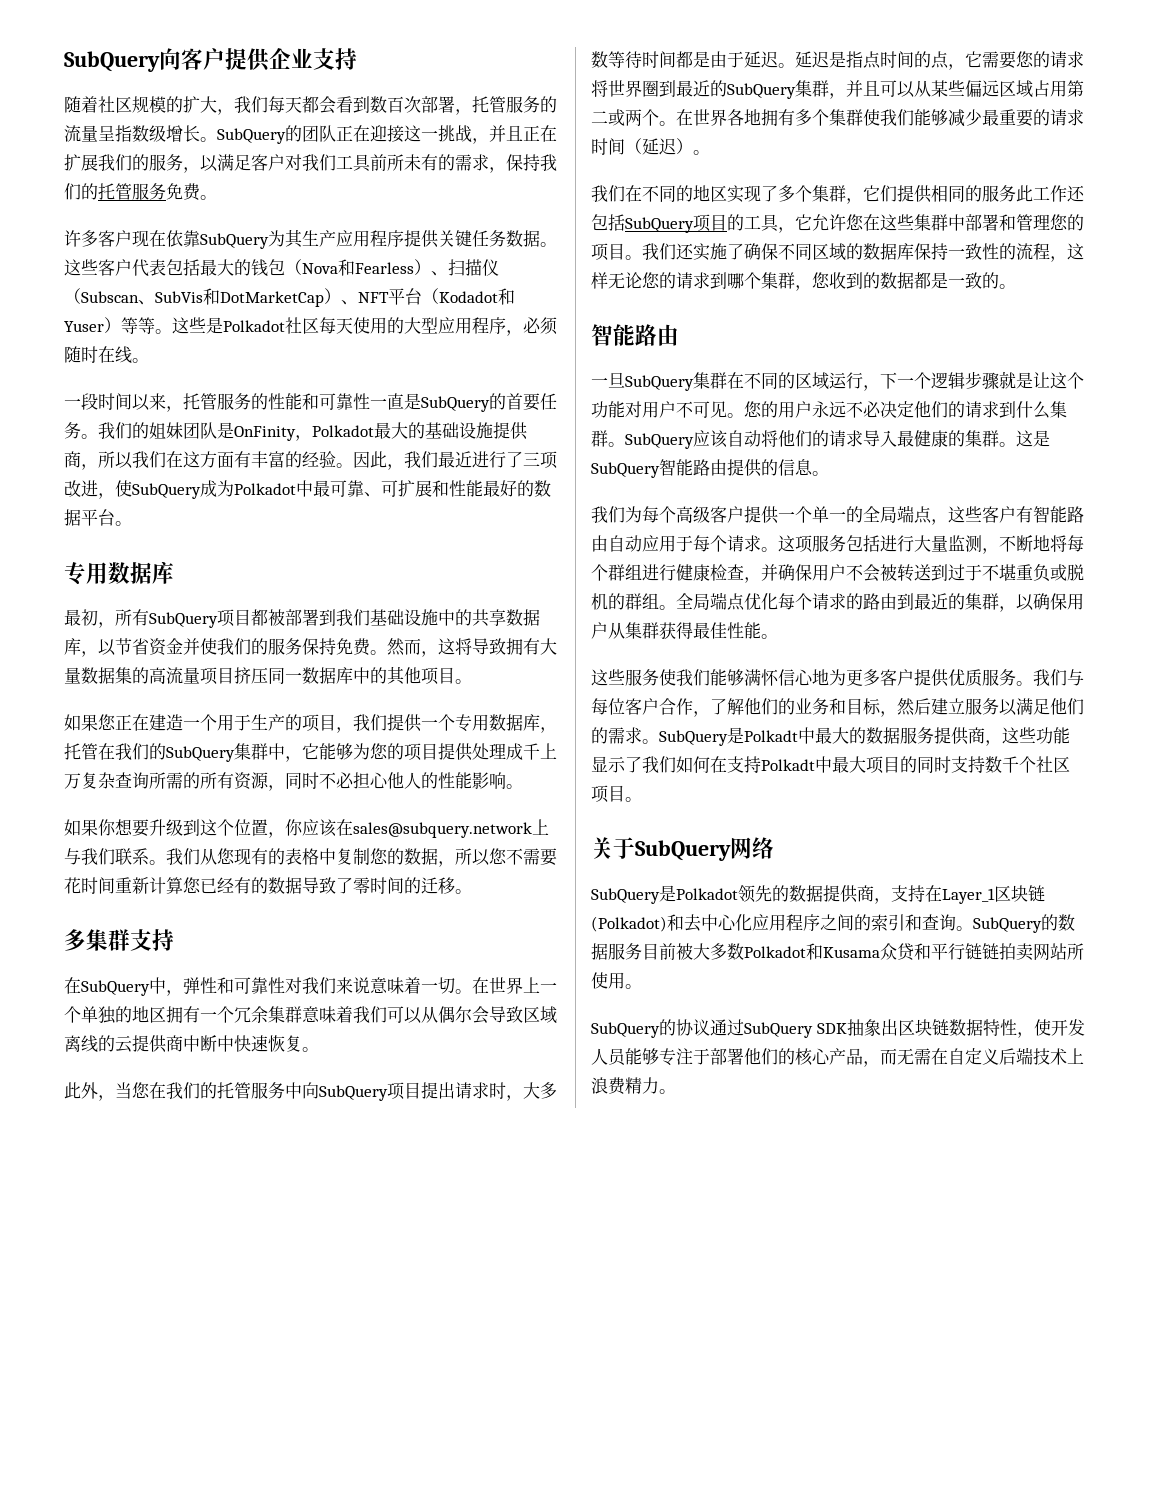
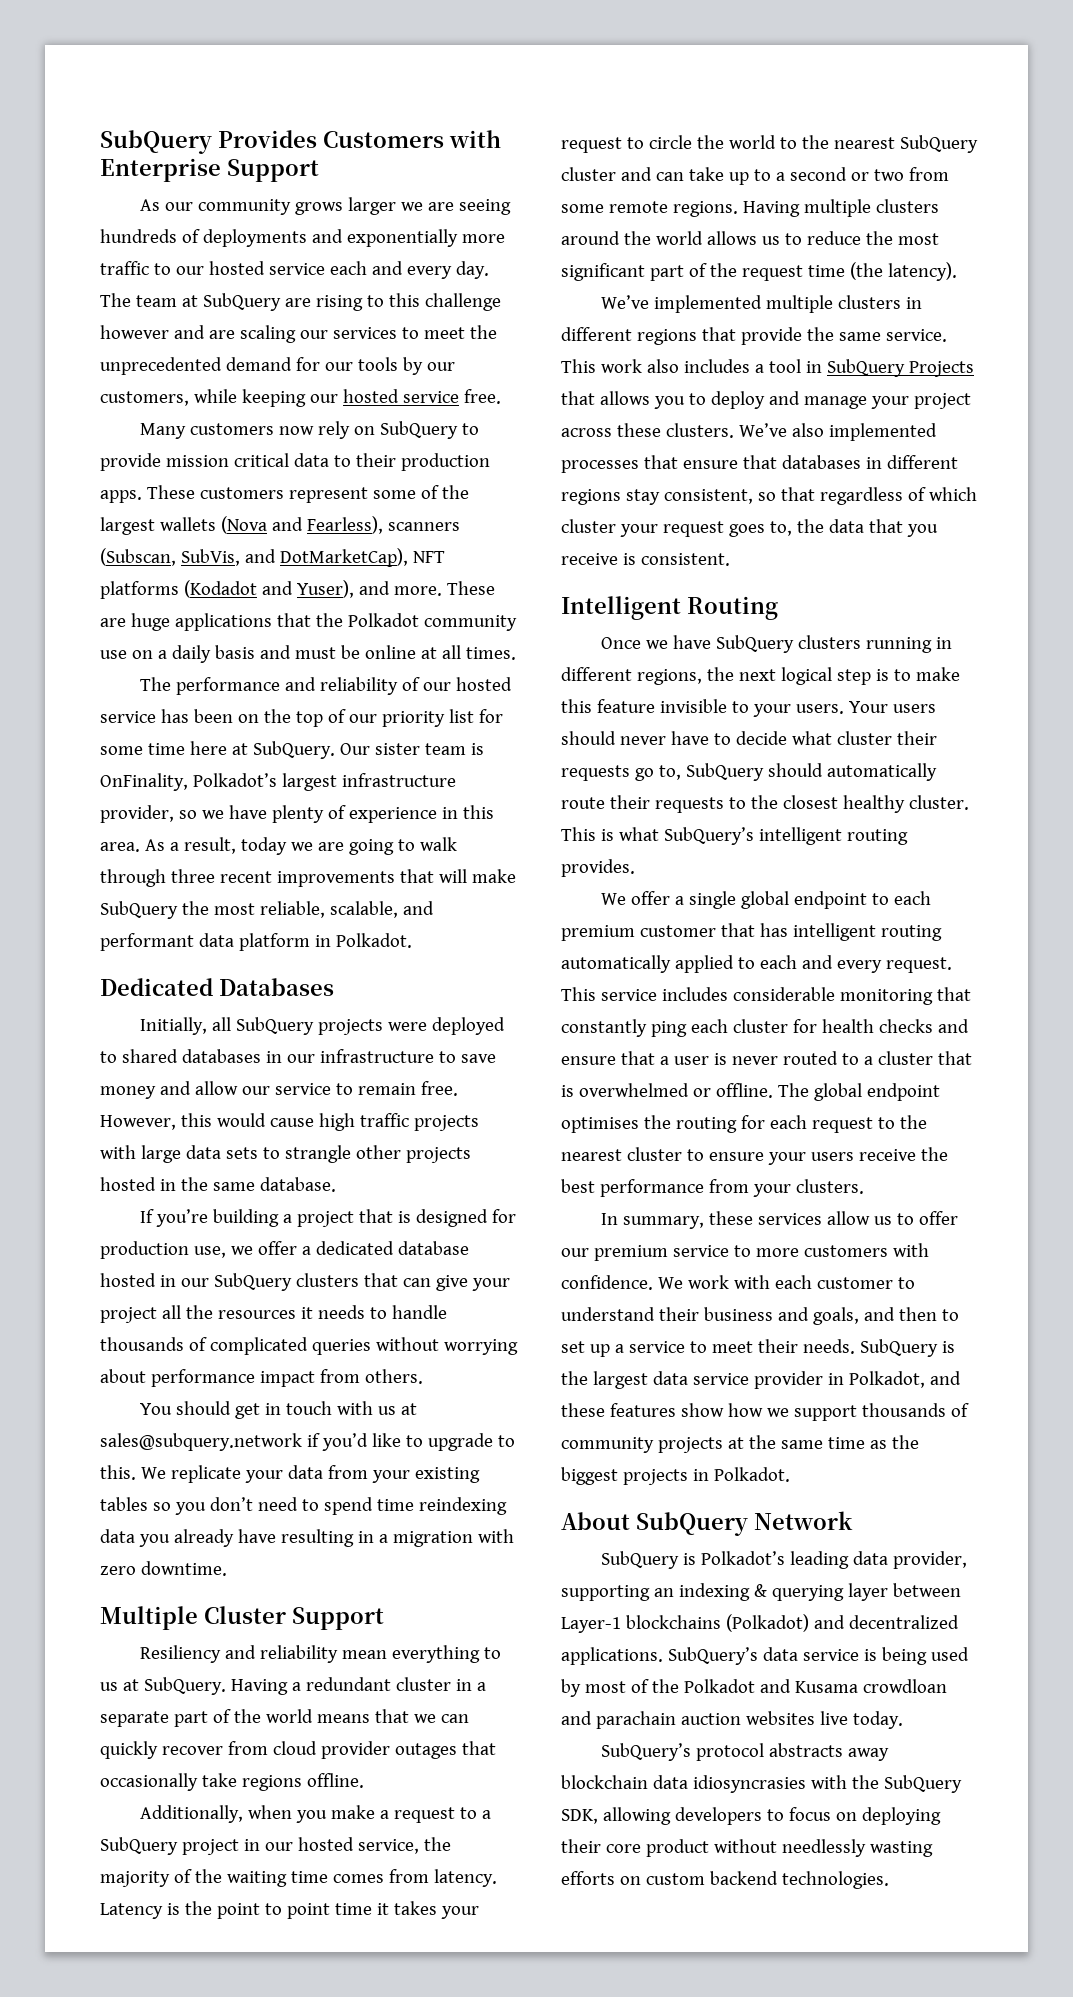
- SubQuery向客户提供企业支持
- 随着社区规模的扩大，我们每天都会看到数百次部署，托管服务的流量呈指数级增长。SubQuery的团队正在迎接这一挑战，并且正在扩展我们的服务，以满足客户对我们工具前所未有的需求，保持我们的托管服务免费。
- 许多客户现在依靠SubQuery为其生产应用程序提供关键任务数据。这些客户代表包括最大的钱包（Nova和Fearless）、扫描仪（Subscan、SubVis和DotMarketCap）、NFT平台（Kodadot和Yuser）等等。这些是Polkadot社区每天使用的大型应用程序，必须随时在线。
- 一段时间以来，托管服务的性能和可靠性一直是SubQuery的首要任务。我们的姐妹团队是OnFinity，Polkadot最大的基础设施提供商，所以我们在这方面有丰富的经验。因此，我们最近进行了三项改进，使SubQuery成为Polkadot中最可靠、可扩展和性能最好的数据平台。
- 专用数据库
- 最初，所有SubQuery项目都被部署到我们基础设施中的共享数据库，以节省资金并使我们的服务保持免费。然而，这将导致拥有大量数据集的高流量项目挤压同一数据库中的其他项目。
- 如果您正在建造一个用于生产的项目，我们提供一个专用数据库，托管在我们的SubQuery集群中，它能够为您的项目提供处理成千上万复杂查询所需的所有资源，同时不必担心他人的性能影响。
- 如果你想要升级到这个位置，你应该在sales@subquery.network上与我们联系。我们从您现有的表格中复制您的数据，所以您不需要花时间重新计算您已经有的数据导致了零时间的迁移。
- 多集群支持
- 在SubQuery中，弹性和可靠性对我们来说意味着一切。在世界上一个单独的地区拥有一个冗余集群意味着我们可以从偶尔会导致区域离线的云提供商中断中快速恢复。
- 此外，当您在我们的托管服务中向SubQuery项目提出请求时，大多数等待时间都是由于延迟。延迟是指点时间的点，它需要您的请求将世界圈到最近的SubQuery集群，并且可以从某些偏远区域占用第二或两个。在世界各地拥有多个集群使我们能够减少最重要的请求时间（延迟）。
- 我们在不同的地区实现了多个集群，它们提供相同的服务此工作还包括SubQuery项目的工具，它允许您在这些集群中部署和管理您的项目。我们还实施了确保不同区域的数据库保持一致性的流程，这样无论您的请求到哪个集群，您收到的数据都是一致的。
- 智能路由
- 一旦SubQuery集群在不同的区域运行，下一个逻辑步骤就是让这个功能对用户不可见。您的用户永远不必决定他们的请求到什么集群。SubQuery应该自动将他们的请求导入最健康的集群。这是SubQuery智能路由提供的信息。
- 我们为每个高级客户提供一个单一的全局端点，这些客户有智能路由自动应用于每个请求。这项服务包括进行大量监测，不断地将每个群组进行健康检查，并确保用户不会被转送到过于不堪重负或脱机的群组。全局端点优化每个请求的路由到最近的集群，以确保用户从集群获得最佳性能。
- 这些服务使我们能够满怀信心地为更多客户提供优质服务。我们与每位客户合作，了解他们的业务和目标，然后建立服务以满足他们的需求。SubQuery是Polkadt中最大的数据服务提供商，这些功能显示了我们如何在支持Polkadt中最大项目的同时支持数千个社区项目。
- 关于SubQuery网络
- SubQuery是Polkadot领先的数据提供商，支持在Layer_1区块链(Polkadot)和去中心化应用程序之间的索引和查询。SubQuery的数据服务目前被大多数Polkadot和Kusama众贷和平行链链拍卖网站所使用。
- SubQuery的协议通过SubQuery SDK抽象出区块链数据特性，使开发人员能够专注于部署他们的核心产品，而无需在自定义后端技术上浪费精力。
+ SubQuery Provides Customers with Enterprise Support
+ As our community grows larger we are seeing hundreds of deployments and exponentially more traffic to our hosted service each and every day. The team at SubQuery are rising to this challenge however and are scaling our services to meet the unprecedented demand for our tools by our customers, while keeping our hosted service free.
+ Many customers now rely on SubQuery to provide mission critical data to their production apps. These customers represent some of the largest wallets (Nova and Fearless), scanners (Subscan, SubVis, and DotMarketCap), NFT platforms (Kodadot and Yuser), and more. These are huge applications that the Polkadot community use on a daily basis and must be online at all times.
+ The performance and reliability of our hosted service has been on the top of our priority list for some time here at SubQuery. Our sister team is OnFinality, Polkadot’s largest infrastructure provider, so we have plenty of experience in this area. As a result, today we are going to walk through three recent improvements that will make SubQuery the most reliable, scalable, and performant data platform in Polkadot.
+ Dedicated Databases
+ Initially, all SubQuery projects were deployed to shared databases in our infrastructure to save money and allow our service to remain free. However, this would cause high traffic projects with large data sets to strangle other projects hosted in the same database.
+ If you’re building a project that is designed for production use, we offer a dedicated database hosted in our SubQuery clusters that can give your project all the resources it needs to handle thousands of complicated queries without worrying about performance impact from others.
+ You should get in touch with us at sales@subquery.network if you’d like to upgrade to this. We replicate your data from your existing tables so you don’t need to spend time reindexing data you already have resulting in a migration with zero downtime.
+ Multiple Cluster Support
+ Resiliency and reliability mean everything to us at SubQuery. Having a redundant cluster in a separate part of the world means that we can quickly recover from cloud provider outages that occasionally take regions offline.
+ Additionally, when you make a request to a SubQuery project in our hosted service, the majority of the waiting time comes from latency. Latency is the point to point time it takes your request to circle the world to the nearest SubQuery cluster and can take up to a second or two from some remote regions. Having multiple clusters around the world allows us to reduce the most significant part of the request time (the latency).
+ We’ve implemented multiple clusters in different regions that provide the same service. This work also includes a tool in SubQuery Projects that allows you to deploy and manage your project across these clusters. We’ve also implemented processes that ensure that databases in different regions stay consistent, so that regardless of which cluster your request goes to, the data that you receive is consistent.
+ Intelligent Routing
+ Once we have SubQuery clusters running in different regions, the next logical step is to make this feature invisible to your users. Your users should never have to decide what cluster their requests go to, SubQuery should automatically route their requests to the closest healthy cluster. This is what SubQuery’s intelligent routing provides.
+ We offer a single global endpoint to each premium customer that has intelligent routing automatically applied to each and every request. This service includes considerable monitoring that constantly ping each cluster for health checks and ensure that a user is never routed to a cluster that is overwhelmed or offline. The global endpoint optimises the routing for each request to the nearest cluster to ensure your users receive the best performance from your clusters.
+ In summary, these services allow us to offer our premium service to more customers with confidence. We work with each customer to understand their business and goals, and then to set up a service to meet their needs. SubQuery is the largest data service provider in Polkadot, and these features show how we support thousands of community projects at the same time as the biggest projects in Polkadot.
+ About SubQuery Network
+ SubQuery is Polkadot’s leading data provider, supporting an indexing & querying layer between Layer-1 blockchains (Polkadot) and decentralized applications. SubQuery’s data service is being used by most of the Polkadot and Kusama crowdloan and parachain auction websites live today.
+ SubQuery’s protocol abstracts away blockchain data idiosyncrasies with the SubQuery SDK, allowing developers to focus on deploying their core product without needlessly wasting efforts on custom backend technologies.

